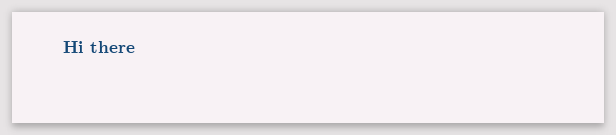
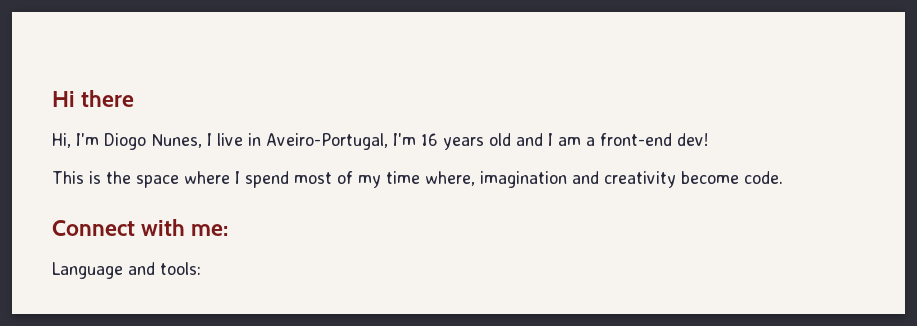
+ Hi, I'm Diogo Nunes, I live in Aveiro-Portugal, I'm 16 years old and I am a front-end dev!
+ This is the space where I spend most of my time where, imagination and creativity become code.
+ Connect with me:
+ Language and tools:

